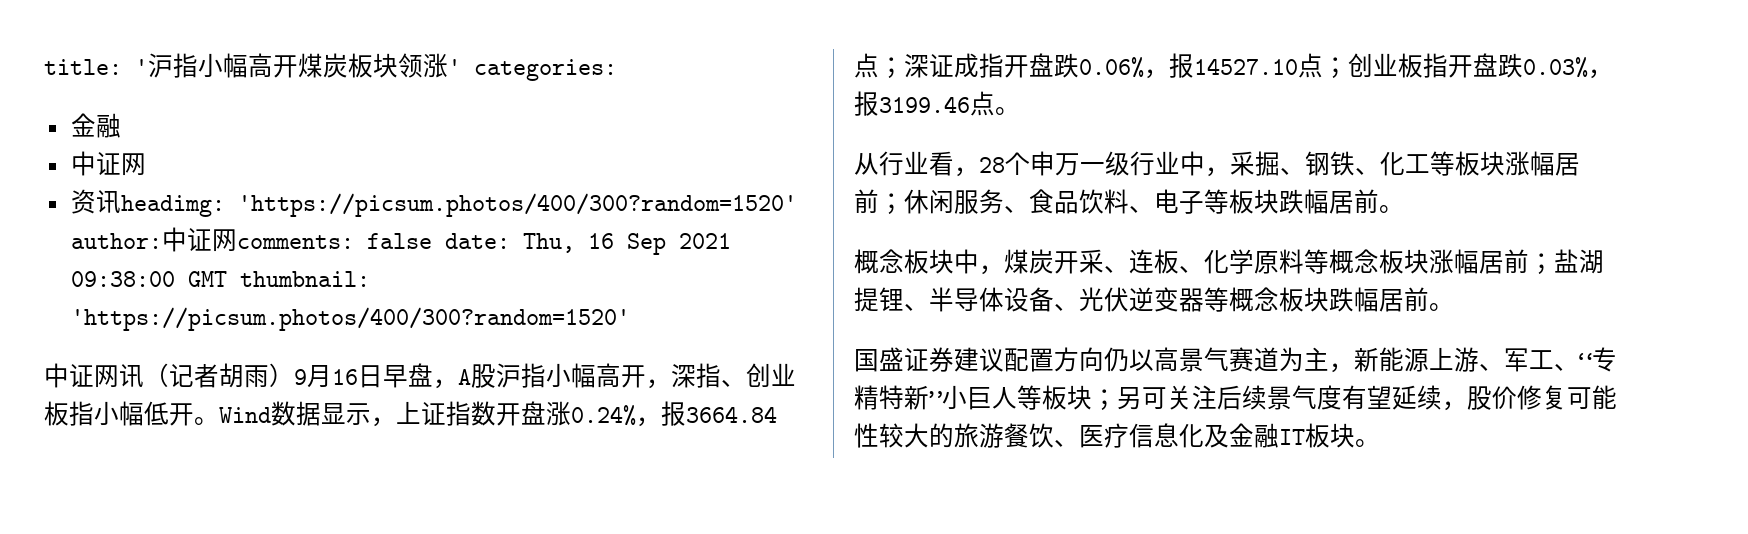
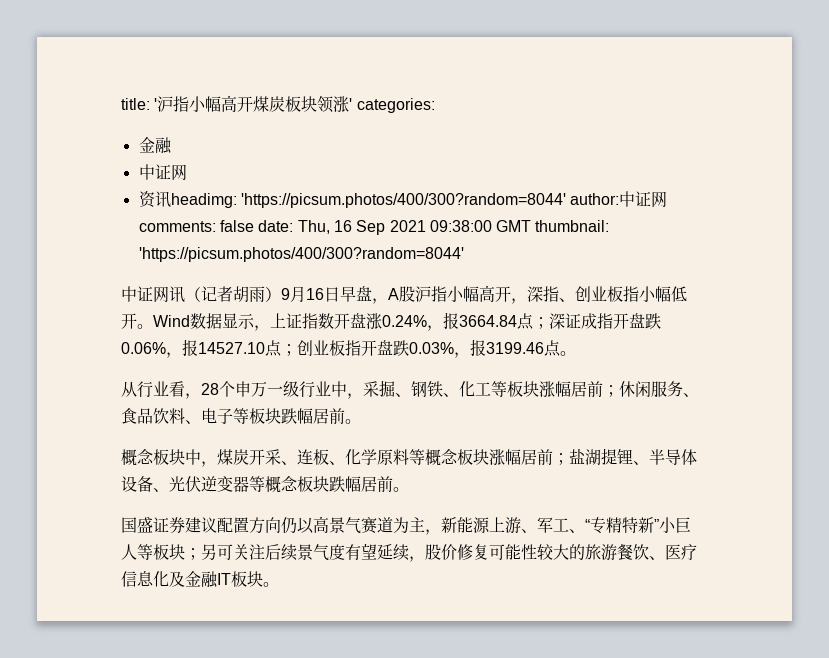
- 资讯headimg: 'https://picsum.photos/400/300?random=1520' author:中证网comments: false date: Thu, 16 Sep 2021 09:38:00 GMT thumbnail: 'https://picsum.photos/400/300?random=1520'
+ 资讯headimg: 'https://picsum.photos/400/300?random=8044' author:中证网comments: false date: Thu, 16 Sep 2021 09:38:00 GMT thumbnail: 'https://picsum.photos/400/300?random=8044'

